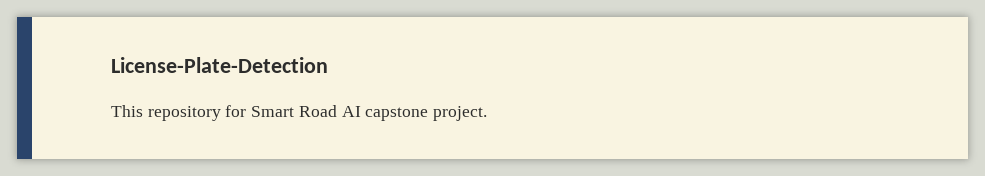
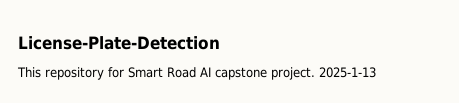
+ 2025-1-13

